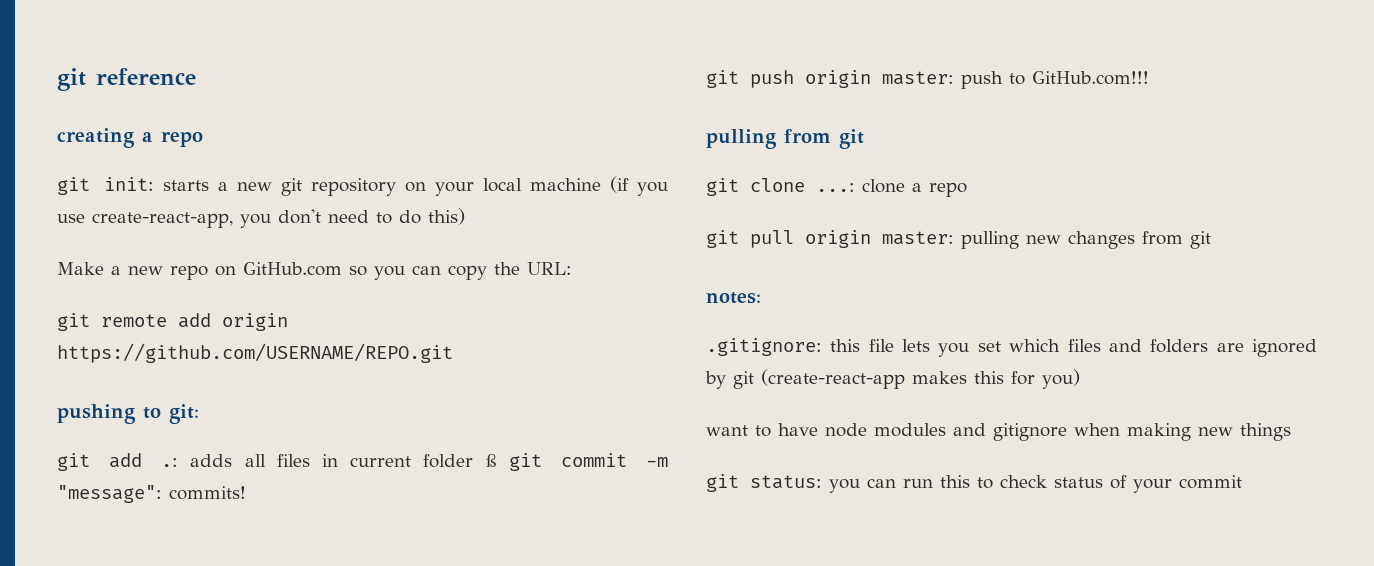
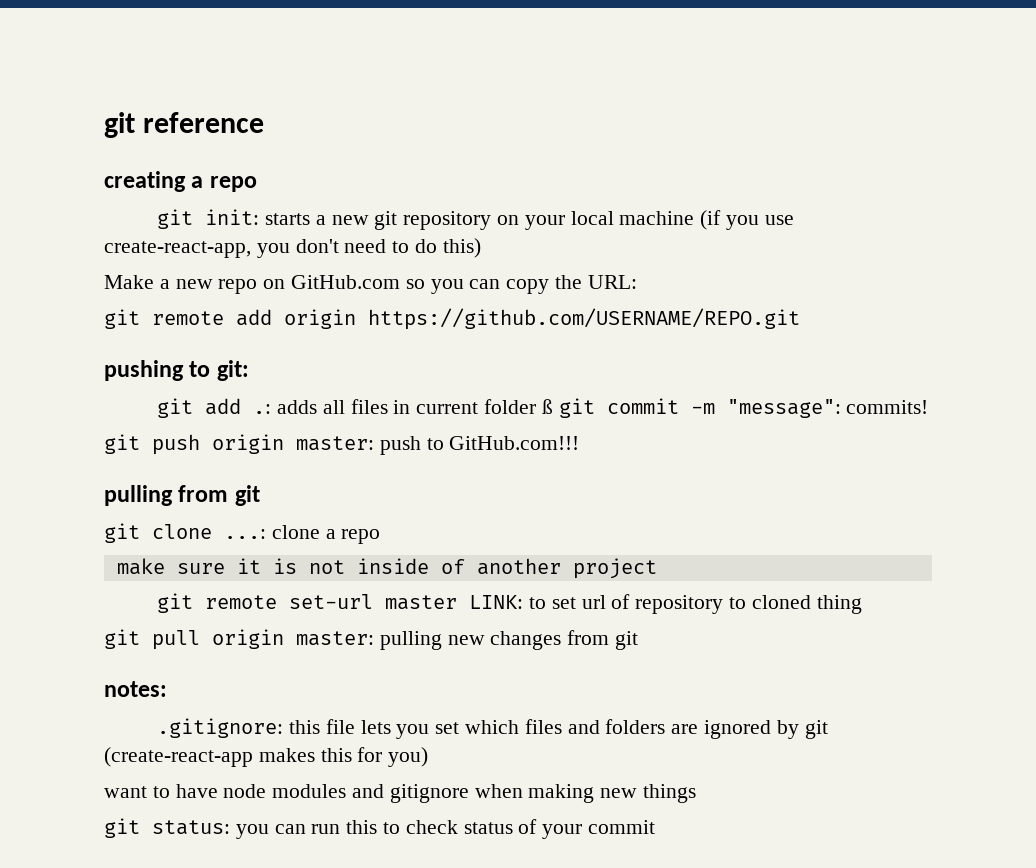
+ make sure it is not inside of another project
+ git remote set-url master LINK: to set url of repository to cloned thing

